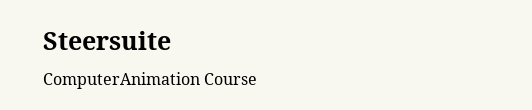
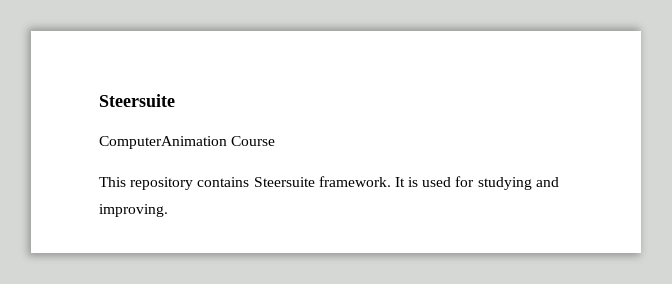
+ This repository contains Steersuite framework. It is used for studying and improving.

